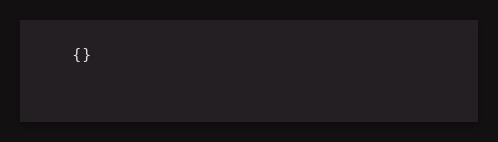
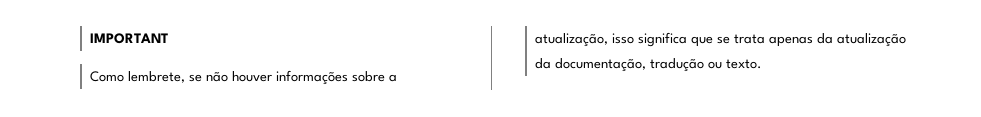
- {}
+ IMPORTANT
+ Como lembrete, se não houver informações sobre a atualização, isso significa que se trata apenas da atualização da documentação, tradução ou texto.

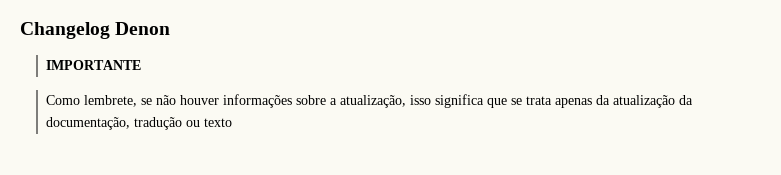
- IMPORTANT
+ Changelog Denon
+ IMPORTANTE
- Como lembrete, se não houver informações sobre a atualização, isso significa que se trata apenas da atualização da documentação, tradução ou texto.
+ Como lembrete, se não houver informações sobre a atualização, isso significa que se trata apenas da atualização da documentação, tradução ou texto

